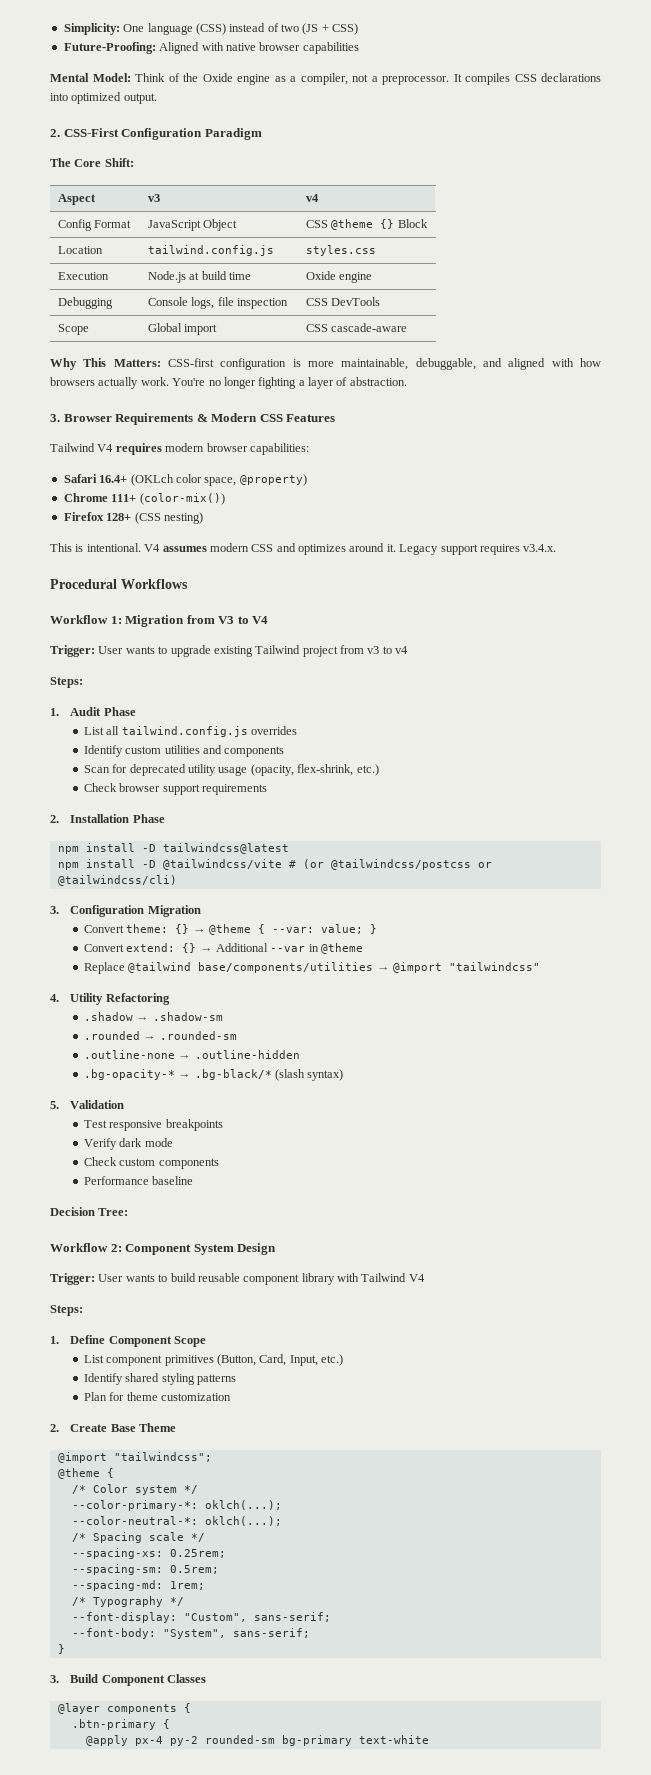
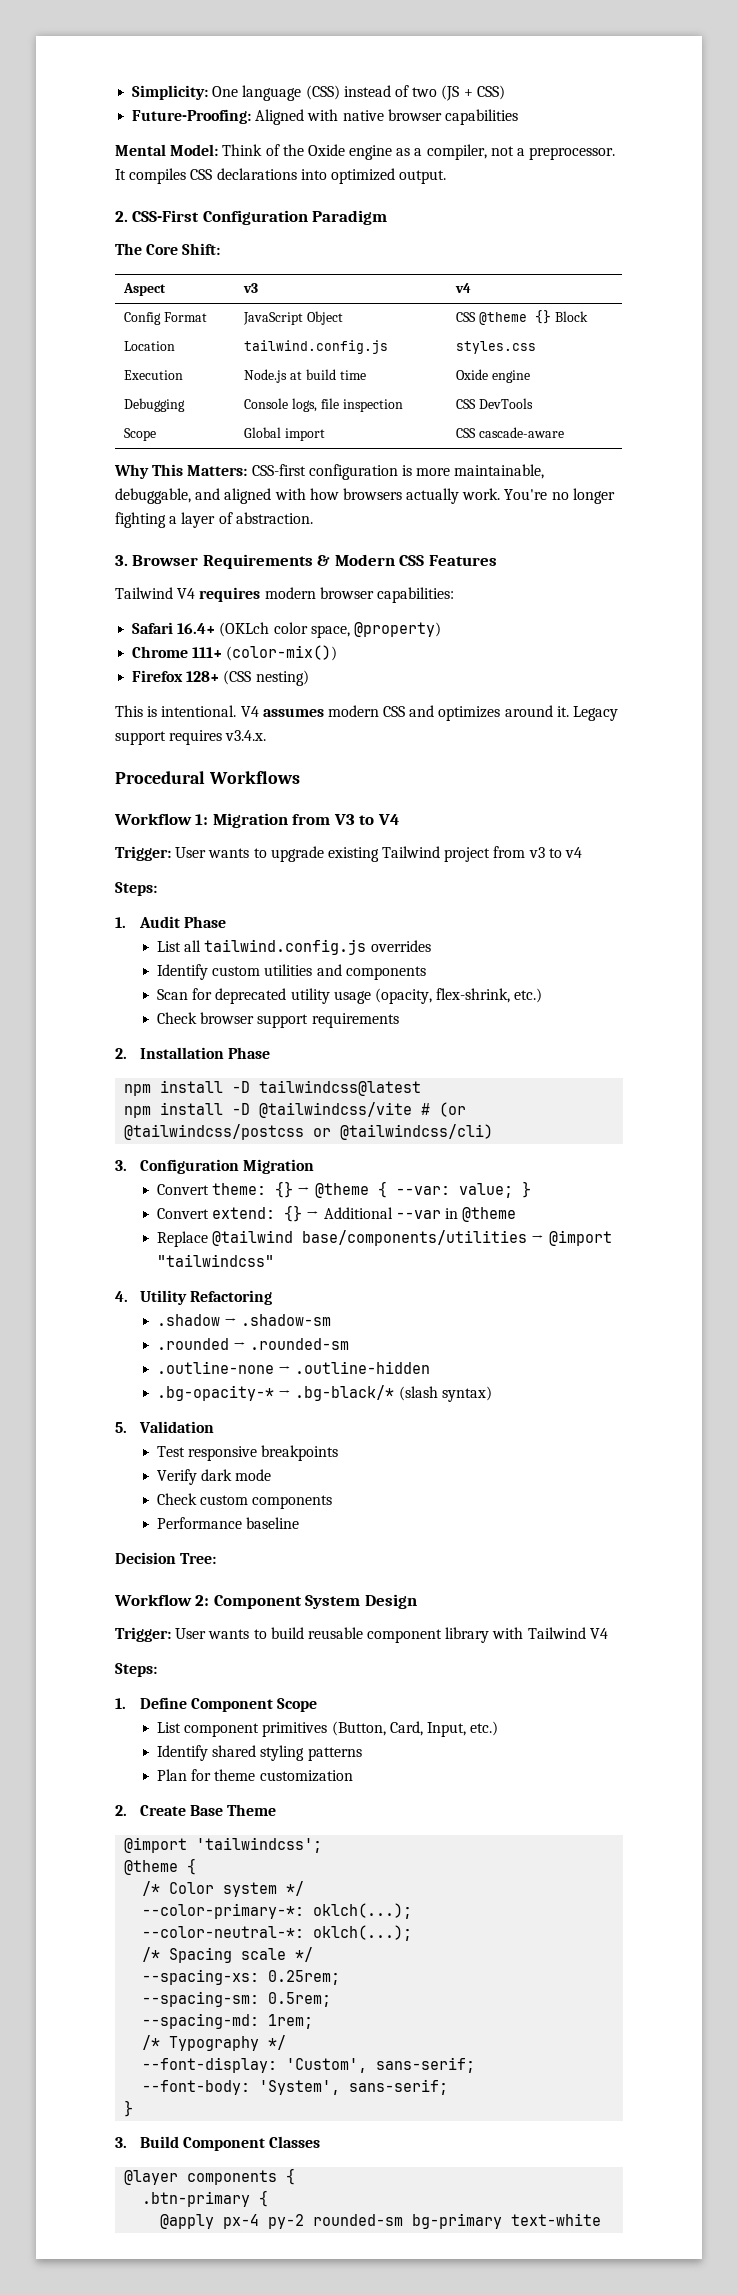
- @import "tailwindcss";
+ @import 'tailwindcss';
- --font-display: "Custom", sans-serif;
+ --font-display: 'Custom', sans-serif;
- --font-body: "System", sans-serif;
+ --font-body: 'System', sans-serif;

